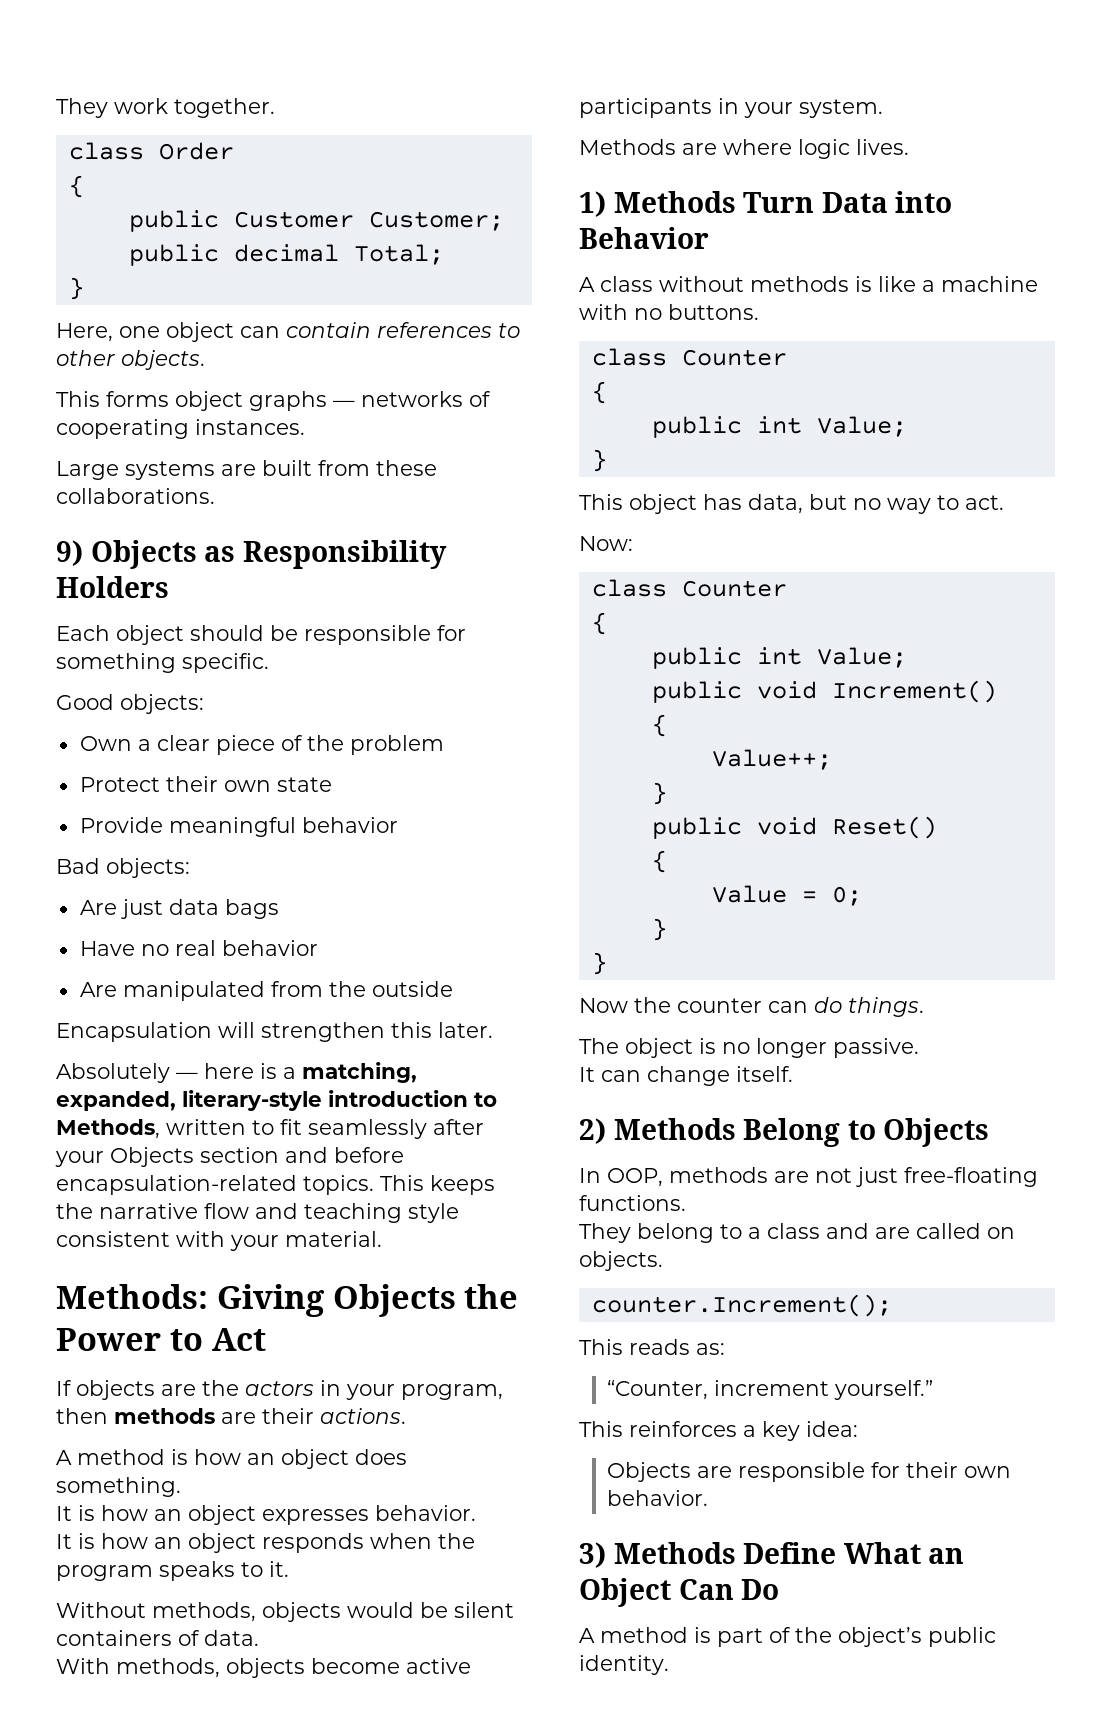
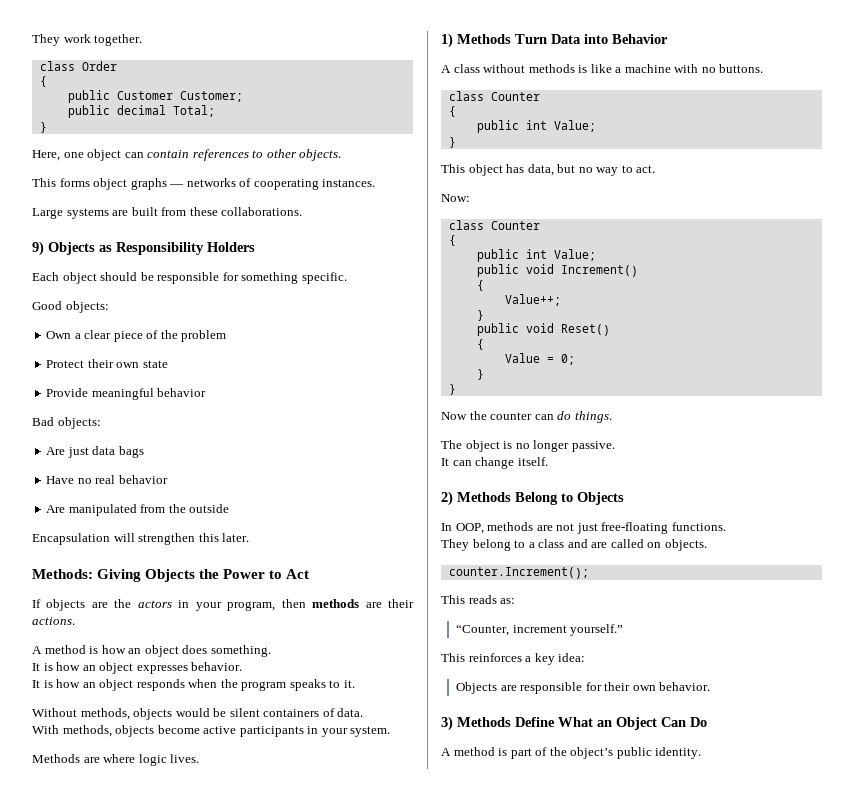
- Absolutely — here is a matching, expanded, literary-style introduction to Methods, written to fit seamlessly after your Objects section and before encapsulation-related topics. This keeps the narrative flow and teaching style consistent with your material.

